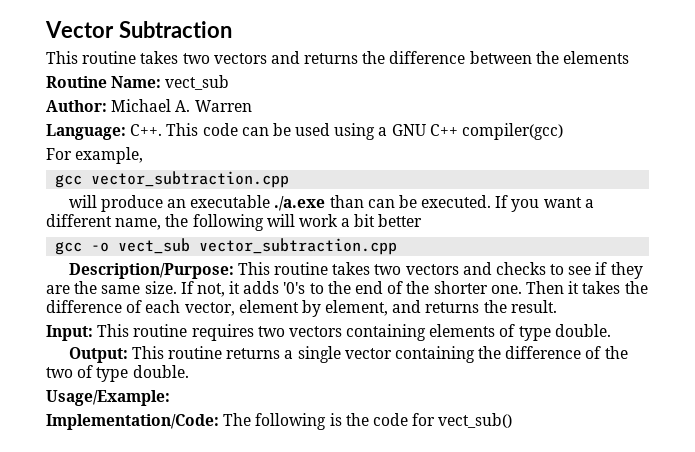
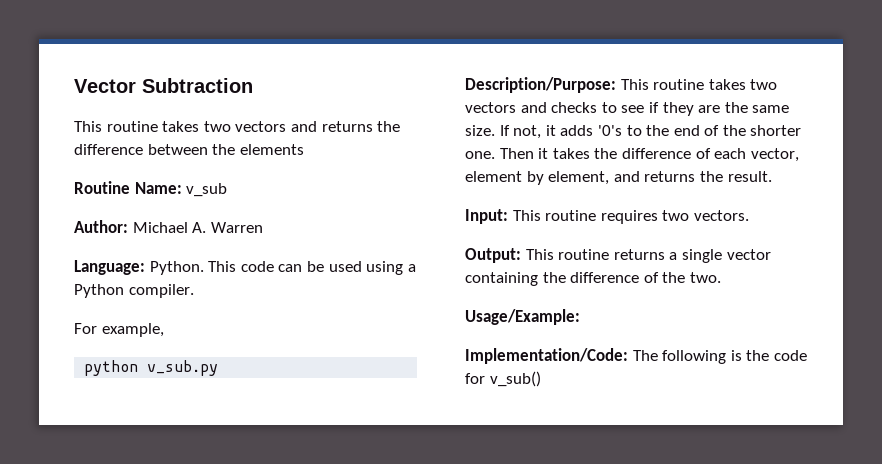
- Routine Name: vect_sub
+ Routine Name: v_sub
- Language: C++. This code can be used using a GNU C++ compiler(gcc)
+ Language: Python. This code can be used using a Python compiler.
- gcc vector_subtraction.cpp
- will produce an executable ./a.exe than can be executed. If you want a different name, the following will work a bit better
- gcc -o vect_sub vector_subtraction.cpp
+ python v_sub.py
- Input: This routine requires two vectors containing elements of type double.
+ Input: This routine requires two vectors.
- Output: This routine returns a single vector containing the difference of the two of type double.
+ Output: This routine returns a single vector containing the difference of the two.
- Implementation/Code: The following is the code for vect_sub()
+ Implementation/Code: The following is the code for v_sub()

